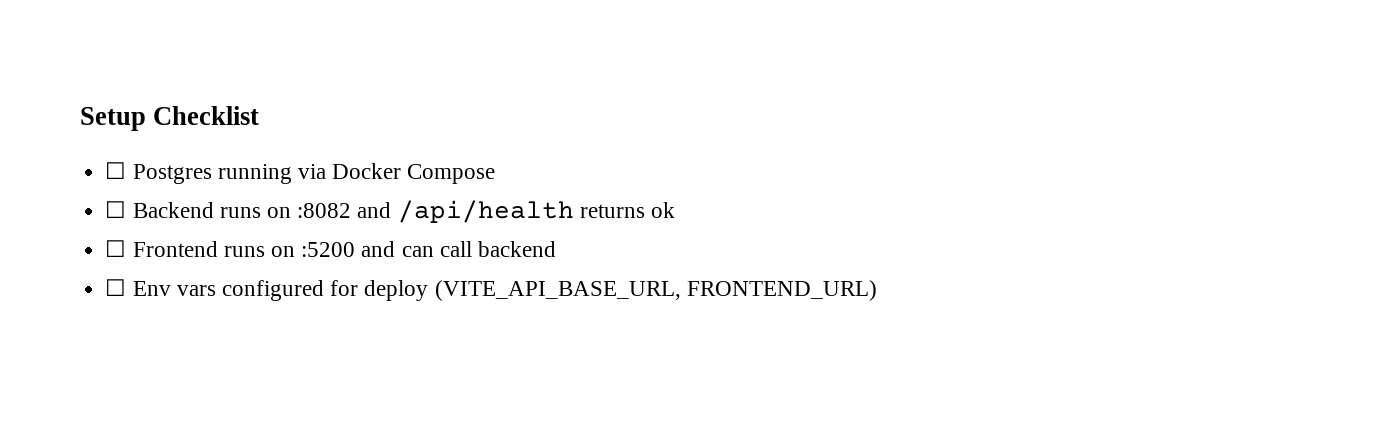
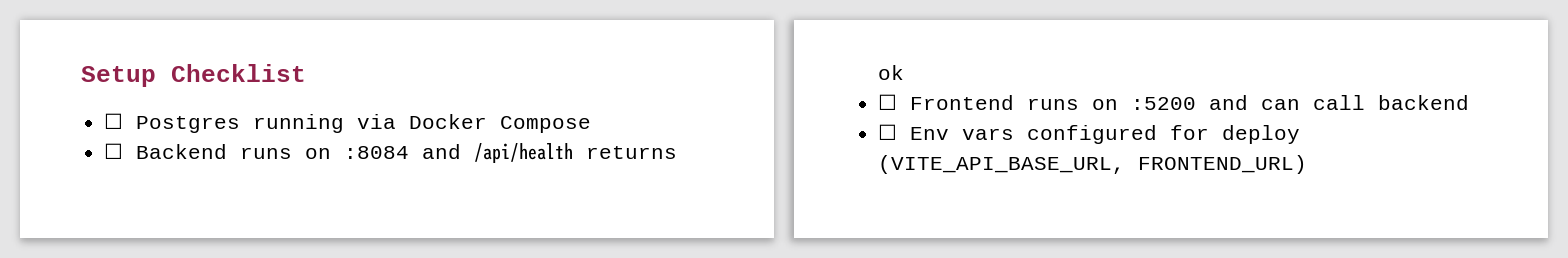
- ☐ Backend runs on :8082 and /api/health returns ok
+ ☐ Backend runs on :8084 and /api/health returns ok

